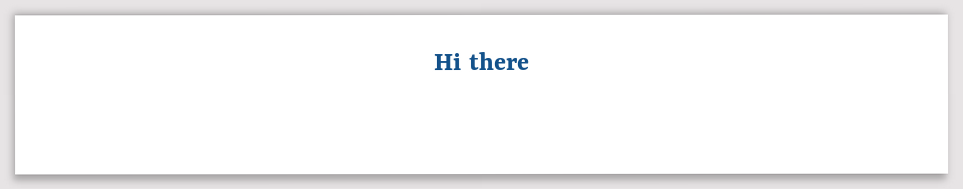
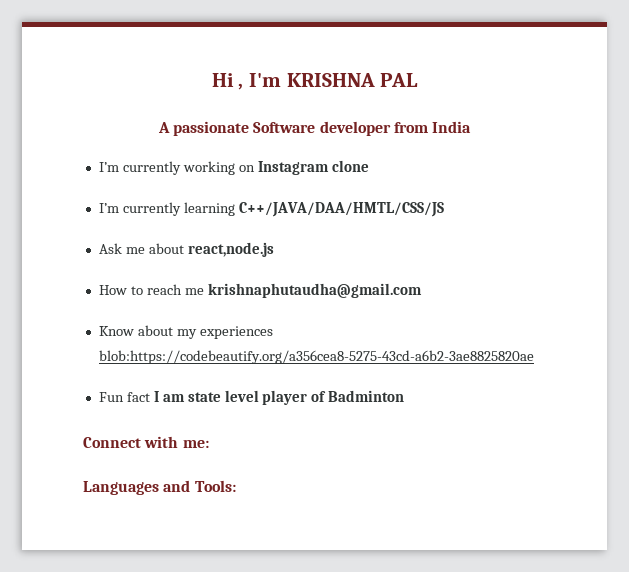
- Hi there
+ Hi , I'm KRISHNA PAL
+ A passionate Software developer from India
+ I’m currently working on Instagram clone
+ I’m currently learning C++/JAVA/DAA/HMTL/CSS/JS
+ Ask me about react,node.js
+ How to reach me krishnaphutaudha@gmail.com
+ Know about my experiences blob:https://codebeautify.org/a356cea8-5275-43cd-a6b2-3ae8825820ae
+ Fun fact I am state level player of Badminton
+ Connect with me:
+ Languages and Tools:

